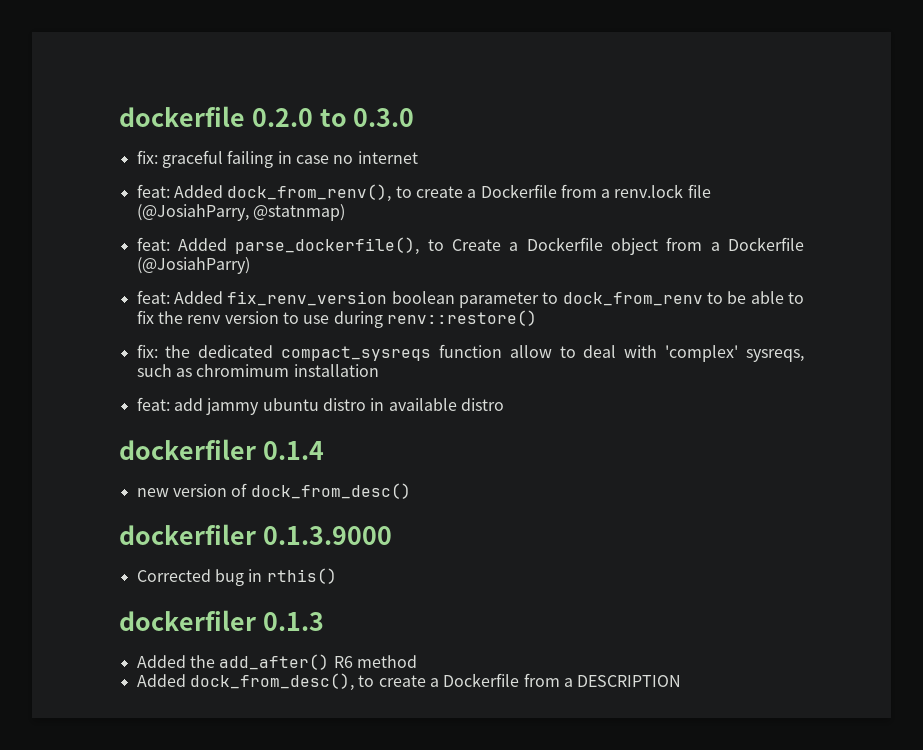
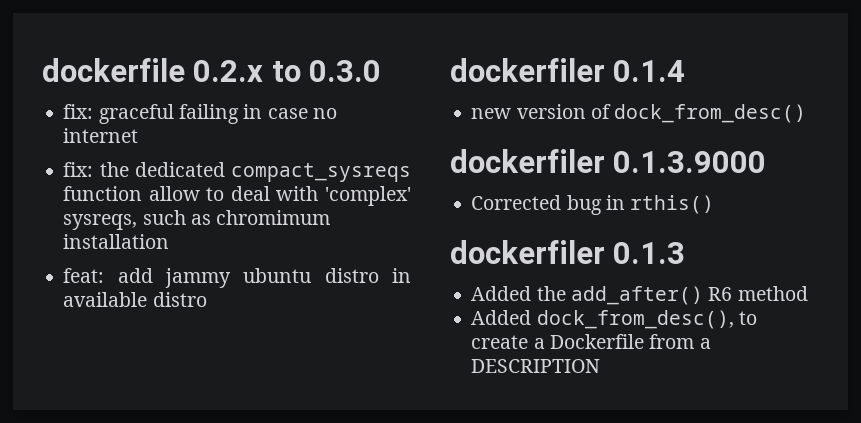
- dockerfile 0.2.0 to 0.3.0
+ dockerfile 0.2.x to 0.3.0
- feat: Added dock_from_renv(), to create a Dockerfile from a renv.lock file (@JosiahParry, @statnmap)
- feat: Added parse_dockerfile(), to Create a Dockerfile object from a Dockerfile (@JosiahParry)
- feat: Added fix_renv_version boolean parameter to dock_from_renv to be able to fix the renv version to use during renv::restore()

